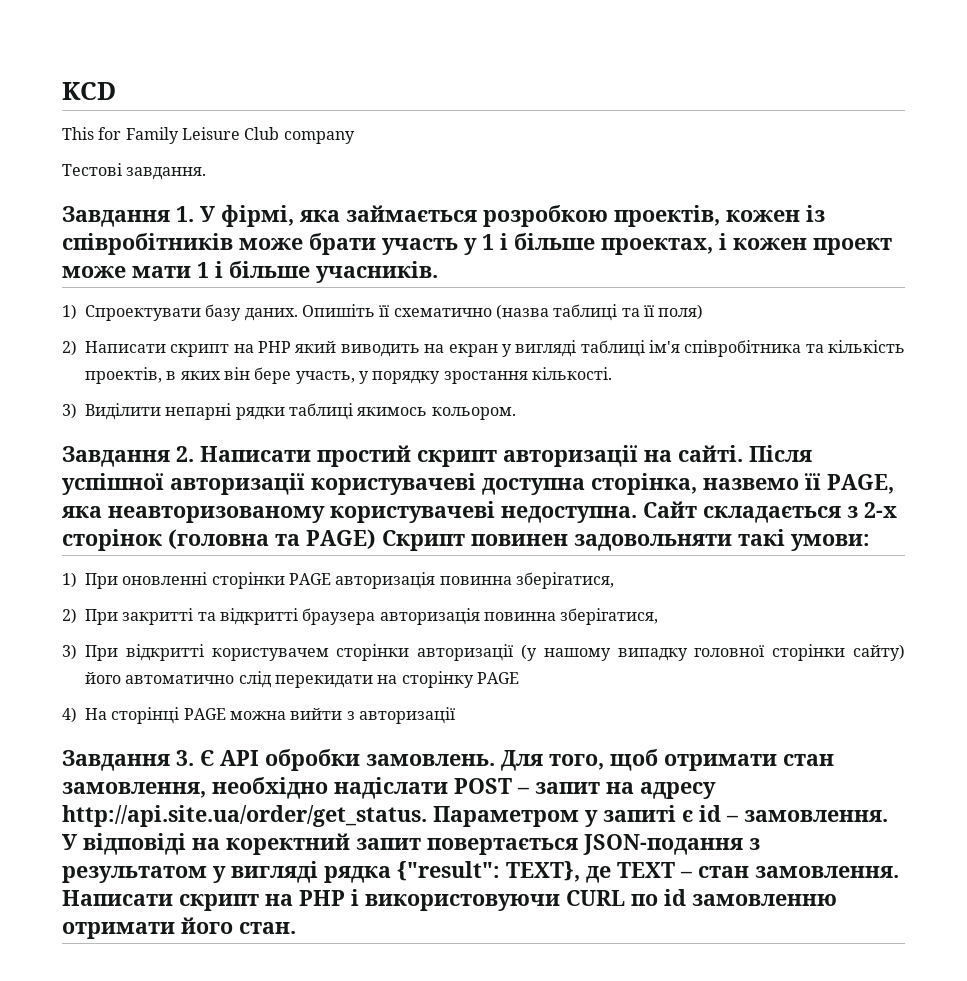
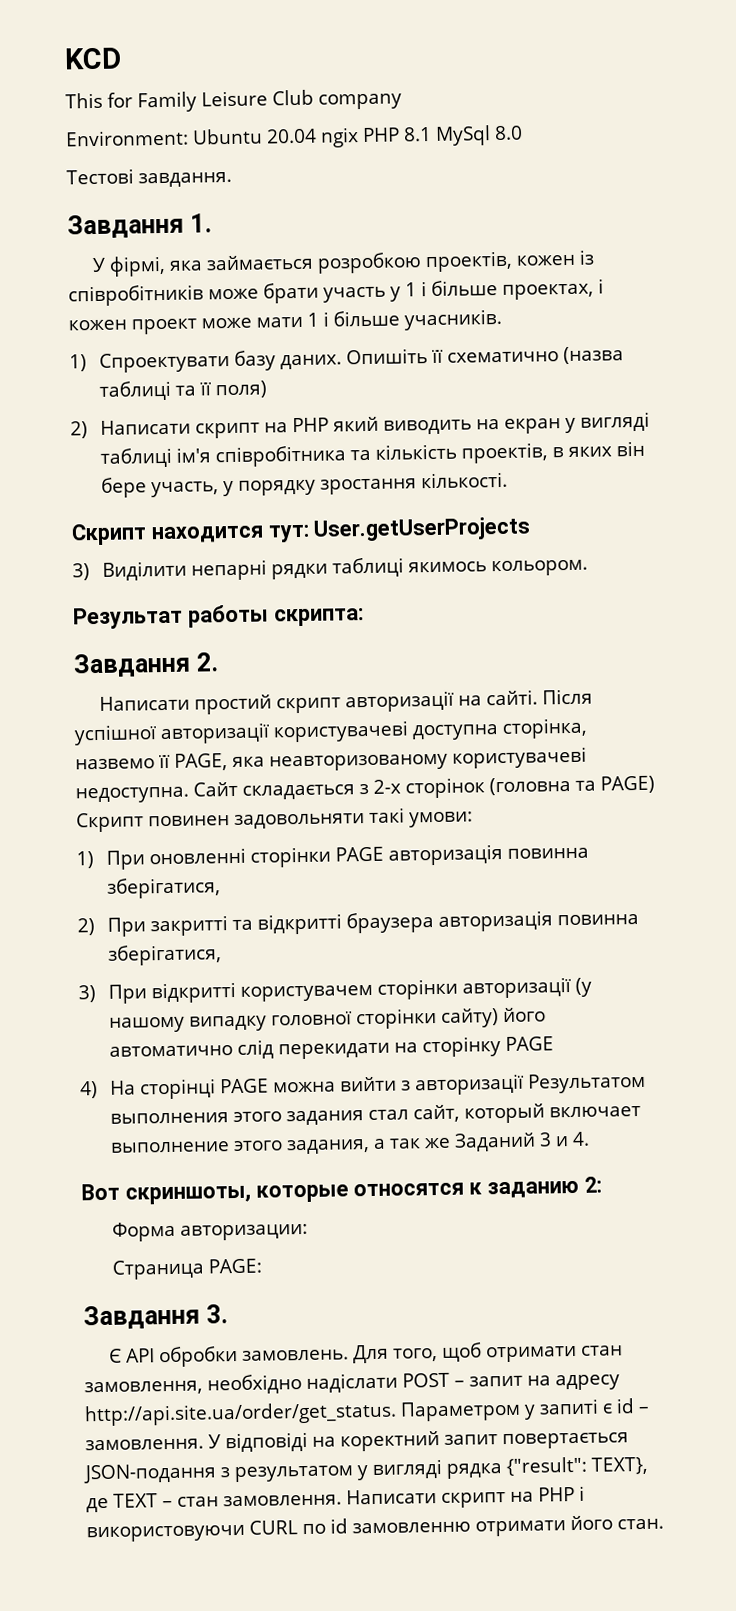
+ Environment: Ubuntu 20.04 ngix PHP 8.1 MySql 8.0
- Завдання 1. У фірмі, яка займається розробкою проектів, кожен із співробітників може брати участь у 1 і більше проектах, і кожен проект може мати 1 і більше учасників.
+ Завдання 1.
+ У фірмі, яка займається розробкою проектів, кожен із співробітників може брати участь у 1 і більше проектах, і кожен проект може мати 1 і більше учасників.
+ Скрипт находится тут: User.getUserProjects
+ Результат работы скрипта:
- Завдання 2. Написати простий скрипт авторизації на сайті.
+ Завдання 2.
+ Написати простий скрипт авторизації на сайті.
- 4) На сторінці PAGE можна вийти з авторизації
+ 4) На сторінці PAGE можна вийти з авторизації Результатом выполнения этого задания стал сайт, который включает выполнение этого задания, а так же Заданий 3 и 4.
+ Вот скриншоты, которые относятся к заданию 2:
+ Форма авторизации:
+ Страница PAGE:
- Завдання 3. Є API обробки замовлень.
+ Завдання 3.
+ Є API обробки замовлень.

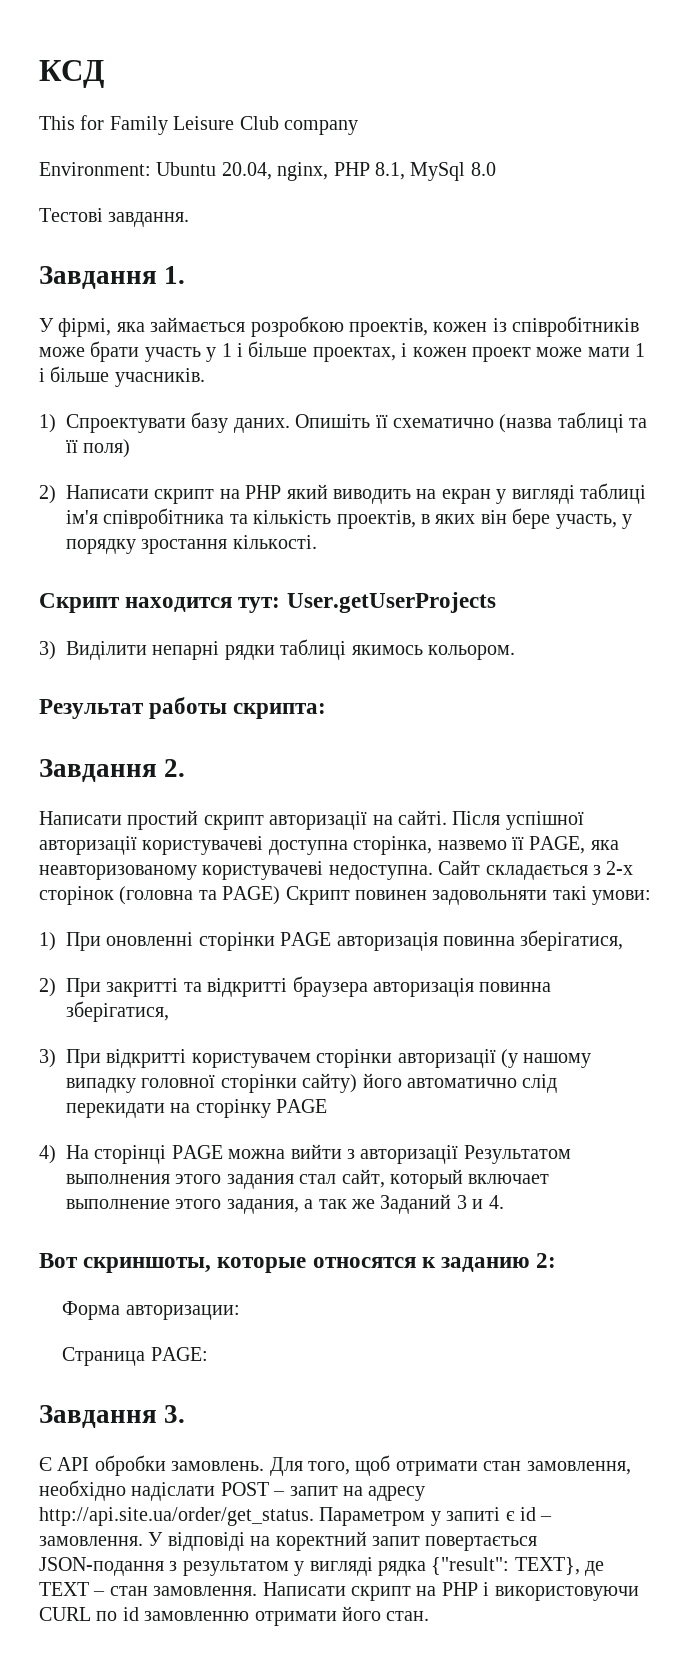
- KCD
+ КСД
- Environment: Ubuntu 20.04 ngix PHP 8.1 MySql 8.0
+ Environment: Ubuntu 20.04, nginx, PHP 8.1, MySql 8.0

